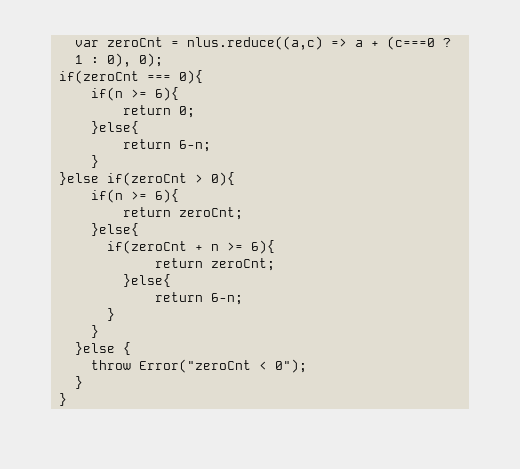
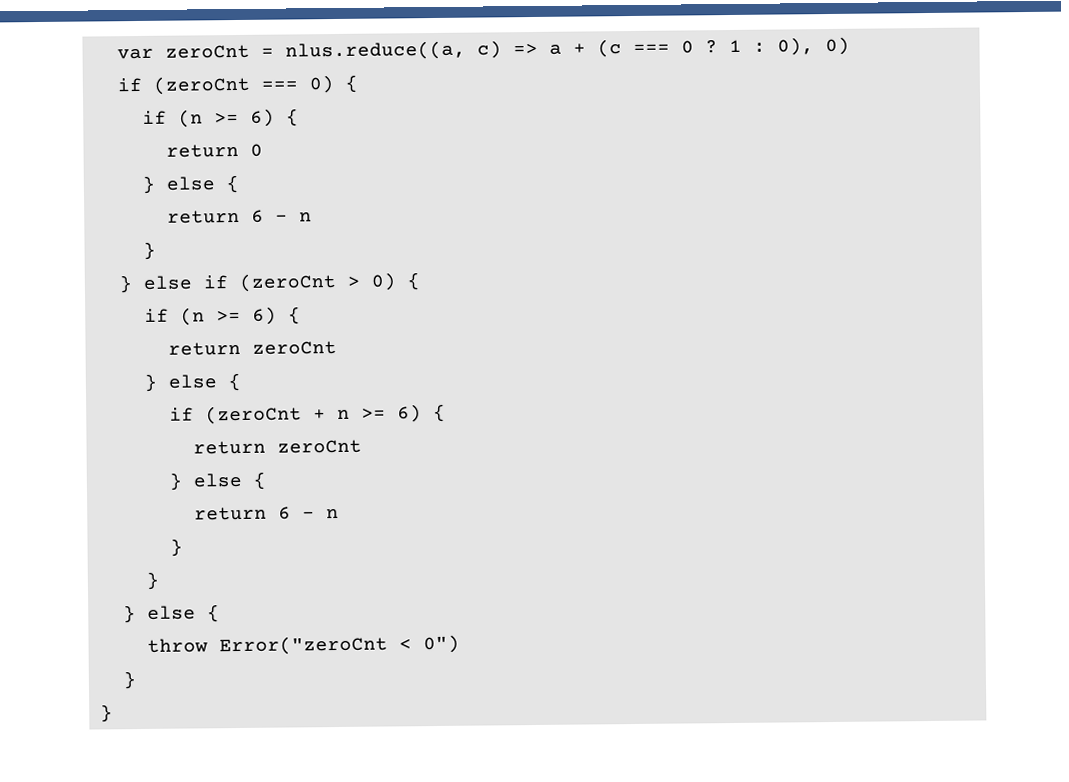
- var zeroCnt = nlus.reduce((a,c) => a + (c===0 ?
+ var zeroCnt = nlus.reduce((a, c) => a + (c === 0 ?
- 1 : 0), 0);
- if(zeroCnt === 0){
- if(n >= 6){
- return 0;
- }else{
- return 6-n;
+ 1 : 0), 0)
+ if (zeroCnt === 0) {
+ if (n >= 6) {
+ return 0
+ } else {
+ return 6 - n
  }
- }else if(zeroCnt > 0){
- if(n >= 6){
- return zeroCnt;
- }else{
- if(zeroCnt + n >= 6){
- return zeroCnt;
- }else{
- return 6-n;
+ } else if (zeroCnt > 0) {
+ if (n >= 6) {
+ return zeroCnt
+ } else {
+ if (zeroCnt + n >= 6) {
+ return zeroCnt
+ } else {
+ return 6 - n
  }
  }
- }else {
+ } else {
- throw Error("zeroCnt < 0");
+ throw Error("zeroCnt < 0")

